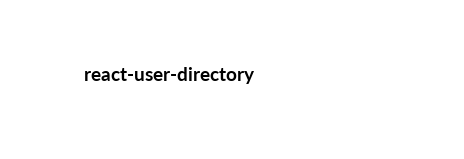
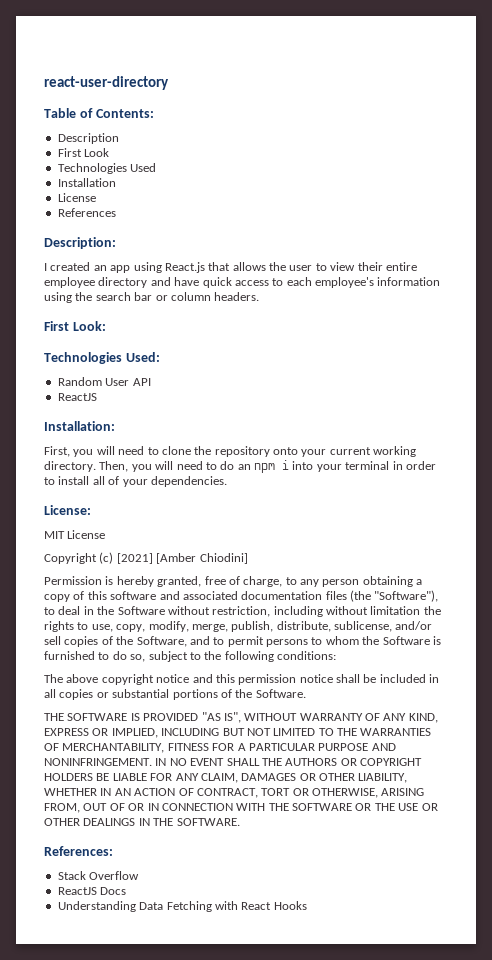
+ Table of Contents:
+ Description
+ First Look
+ Technologies Used
+ Installation
+ License
+ References
+ Description:
+ I created an app using React.js that allows the user to view their entire employee directory and have quick access to each employee's information using the search bar or column headers.
+ First Look:
+ Technologies Used:
+ Random User API
+ ReactJS
+ Installation:
+ First, you will need to clone the repository onto your current working directory. Then, you will need to do an npm i into your terminal in order to install all of your dependencies.
+ License:
+ MIT License
+ Copyright (c) [2021] [Amber Chiodini]
+ Permission is hereby granted, free of charge, to any person obtaining a copy of this software and associated documentation files (the "Software"), to deal in the Software without restriction, including without limitation the rights to use, copy, modify, merge, publish, distribute, sublicense, and/or sell copies of the Software, and to permit persons to whom the Software is furnished to do so, subject to the following conditions:
+ The above copyright notice and this permission notice shall be included in all copies or substantial portions of the Software.
+ THE SOFTWARE IS PROVIDED "AS IS", WITHOUT WARRANTY OF ANY KIND, EXPRESS OR IMPLIED, INCLUDING BUT NOT LIMITED TO THE WARRANTIES OF MERCHANTABILITY, FITNESS FOR A PARTICULAR PURPOSE AND NONINFRINGEMENT. IN NO EVENT SHALL THE AUTHORS OR COPYRIGHT HOLDERS BE LIABLE FOR ANY CLAIM, DAMAGES OR OTHER LIABILITY, WHETHER IN AN ACTION OF CONTRACT, TORT OR OTHERWISE, ARISING FROM, OUT OF OR IN CONNECTION WITH THE SOFTWARE OR THE USE OR OTHER DEALINGS IN THE SOFTWARE.
+ References:
+ Stack Overflow
+ ReactJS Docs
+ Understanding Data Fetching with React Hooks

